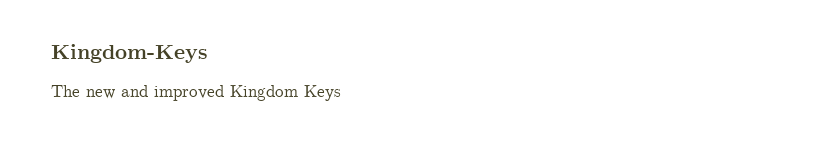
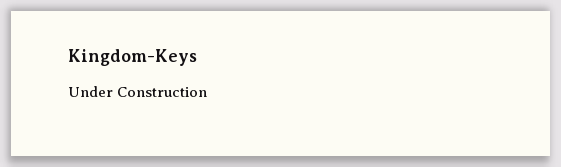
- The new and improved Kingdom Keys
+ Under Construction

